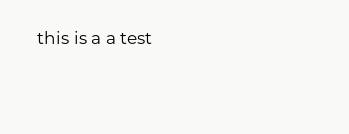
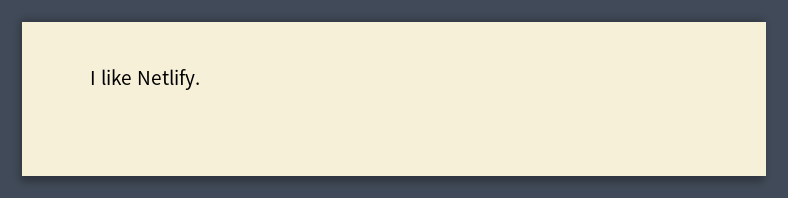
- this is a a test
+ I like Netlify.

